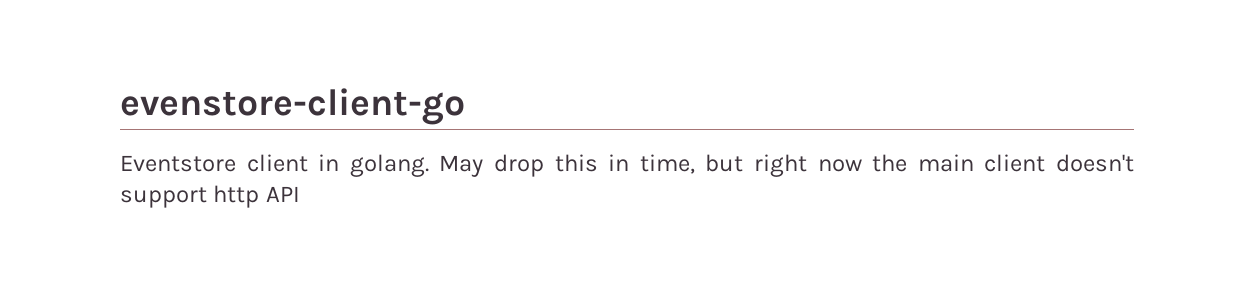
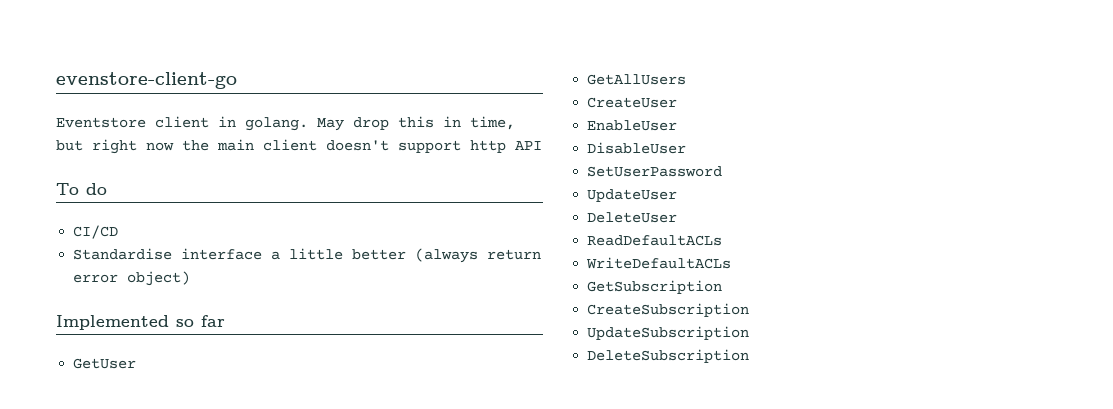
+ To do
+ CI/CD
+ Standardise interface a little better (always return error object)
+ Implemented so far
+ GetUser
+ GetAllUsers
+ CreateUser
+ EnableUser
+ DisableUser
+ SetUserPassword
+ UpdateUser
+ DeleteUser
+ ReadDefaultACLs
+ WriteDefaultACLs
+ GetSubscription
+ CreateSubscription
+ UpdateSubscription
+ DeleteSubscription

